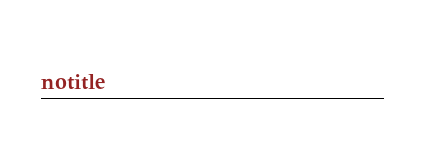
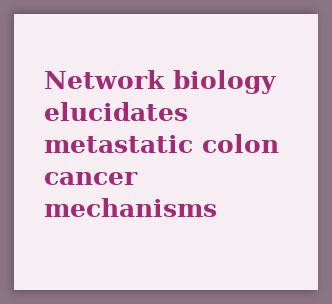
- notitle
+ Network biology elucidates metastatic colon cancer mechanisms

